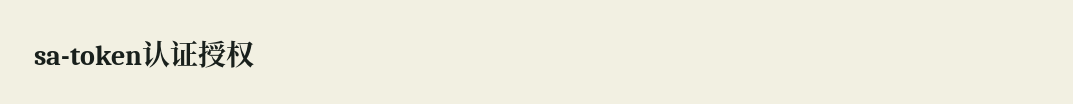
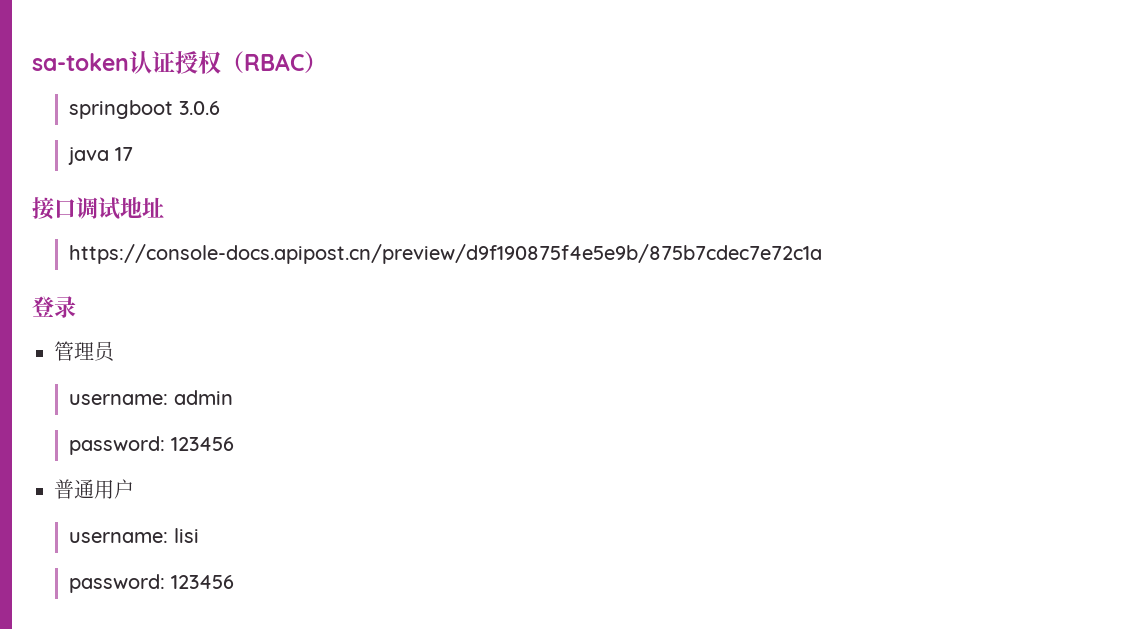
- sa-token认证授权
+ sa-token认证授权（RBAC）
+ springboot 3.0.6
+ java 17
+ 接口调试地址
+ https://console-docs.apipost.cn/preview/d9f190875f4e5e9b/875b7cdec7e72c1a
+ 登录
+ 管理员
+ username: admin
+ password: 123456
+ 普通用户
+ username: lisi
+ password: 123456

